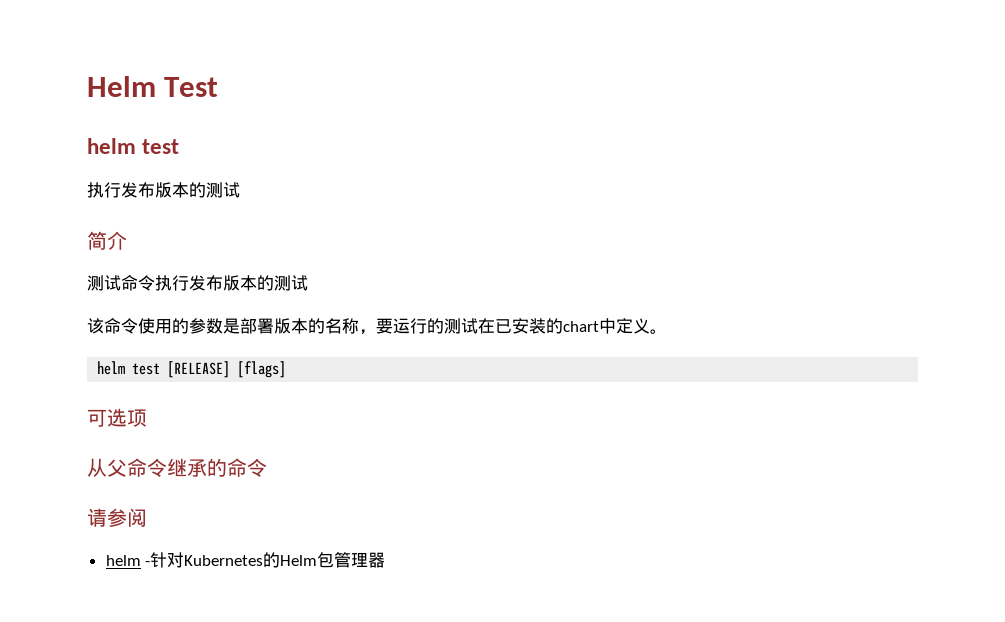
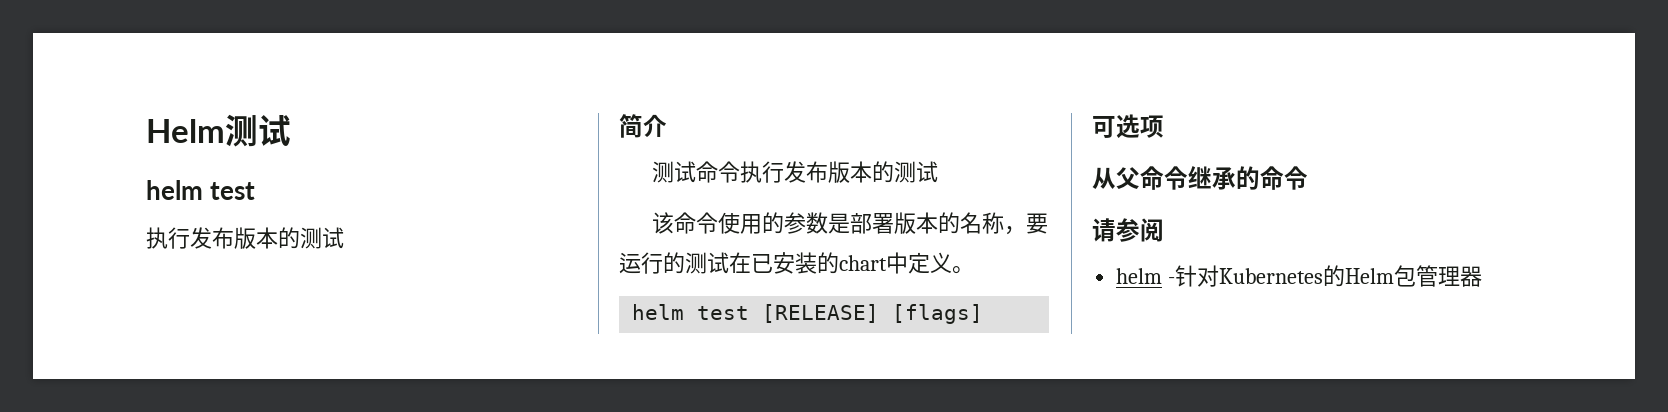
- Helm Test
+ Helm测试

